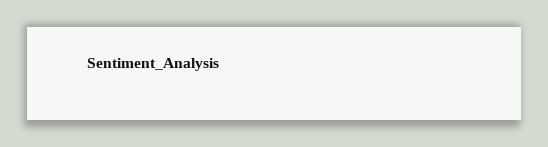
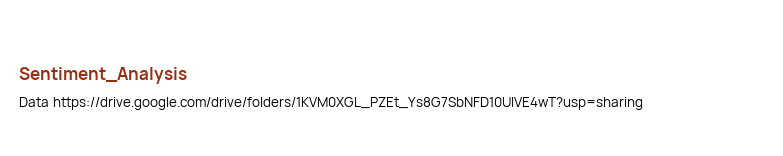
+ Data https://drive.google.com/drive/folders/1KVM0XGL_PZEt_Ys8G7SbNFD10UlVE4wT?usp=sharing

